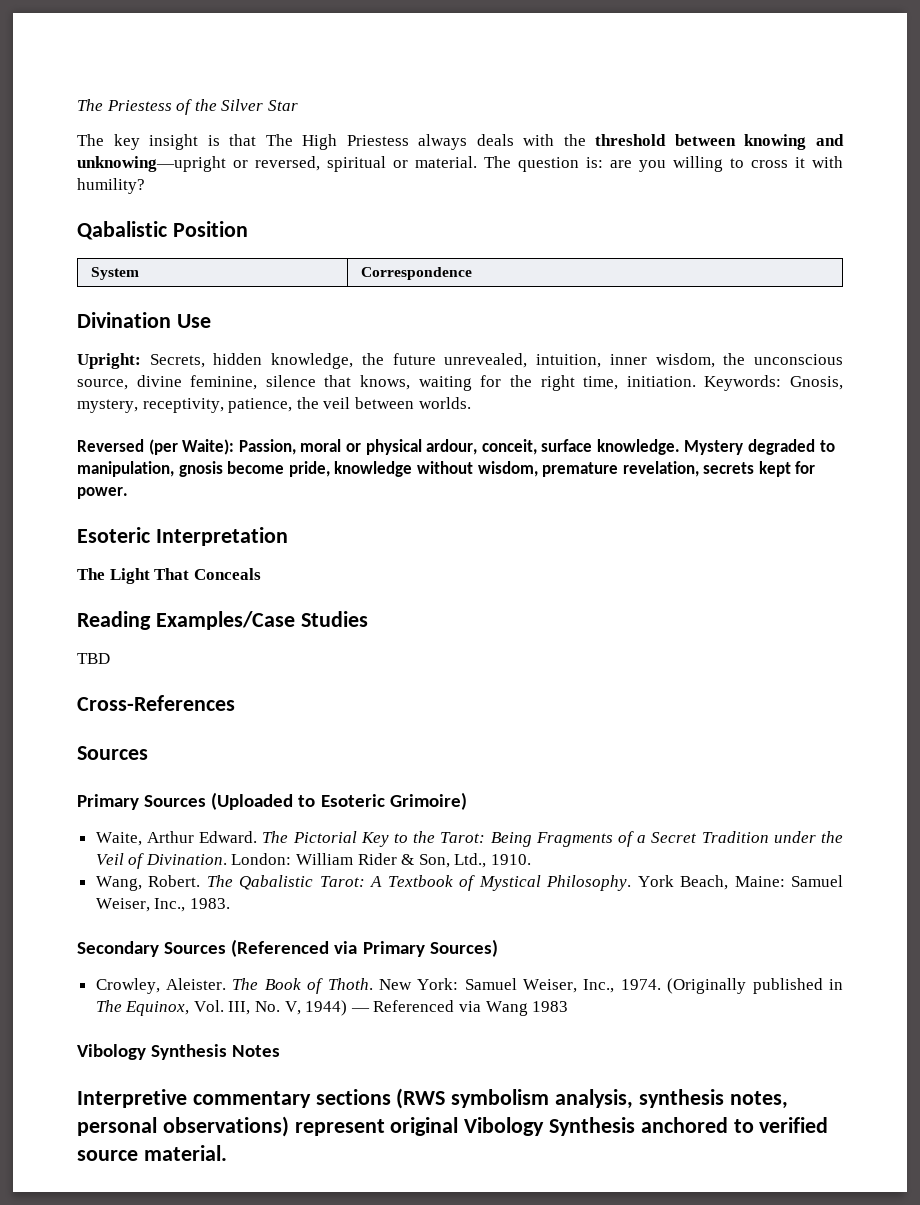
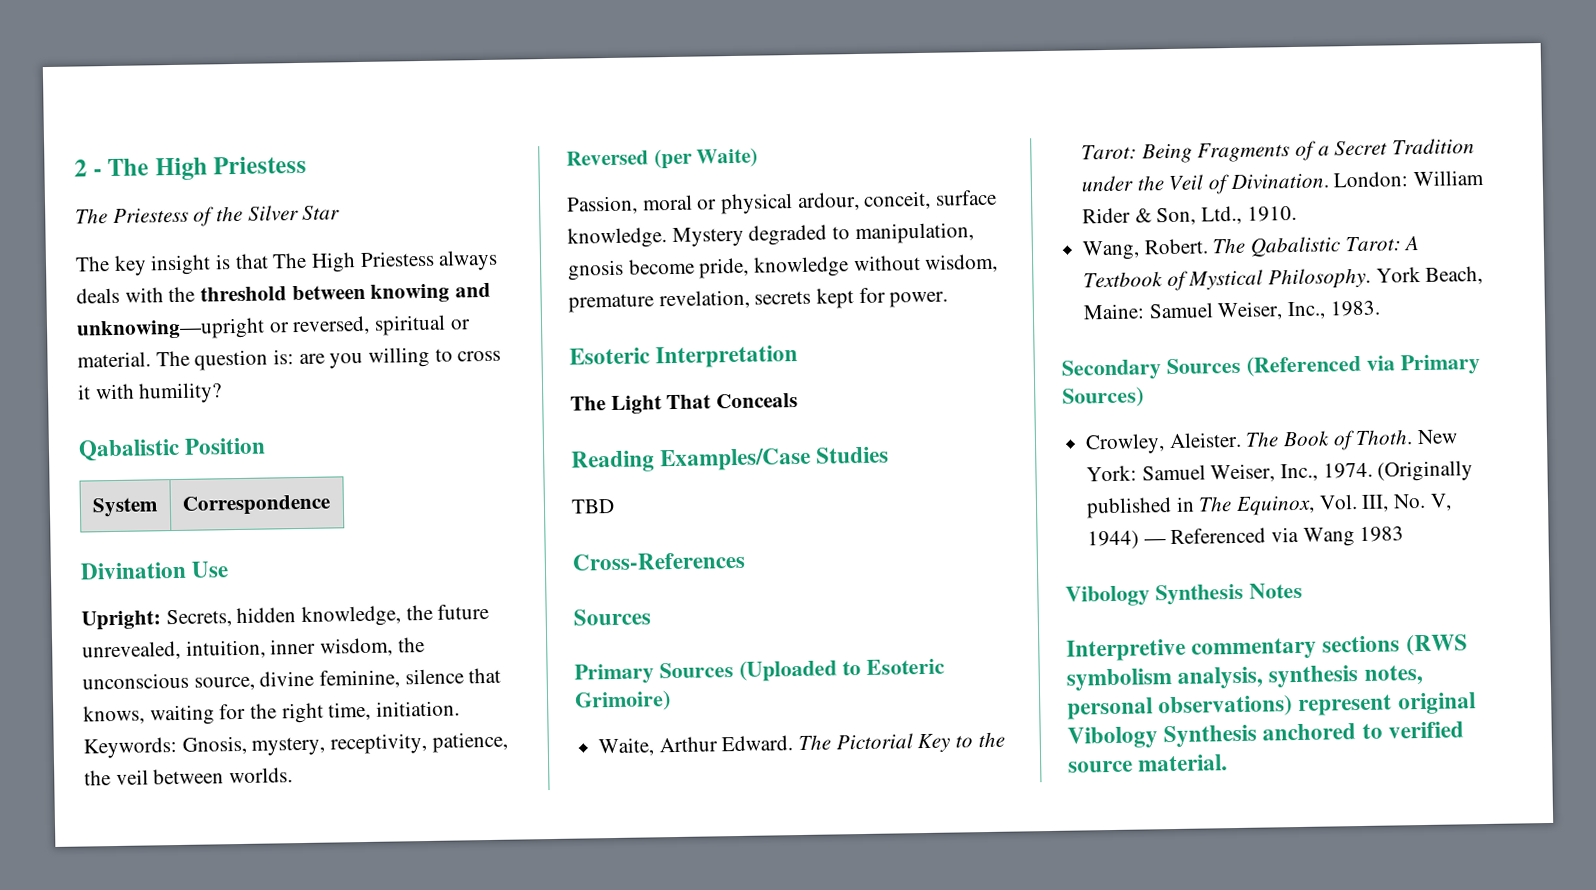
+ 2 - The High Priestess
- Reversed (per Waite): Passion, moral or physical ardour, conceit, surface knowledge.
+ Reversed (per Waite)
+ Passion, moral or physical ardour, conceit, surface knowledge.

